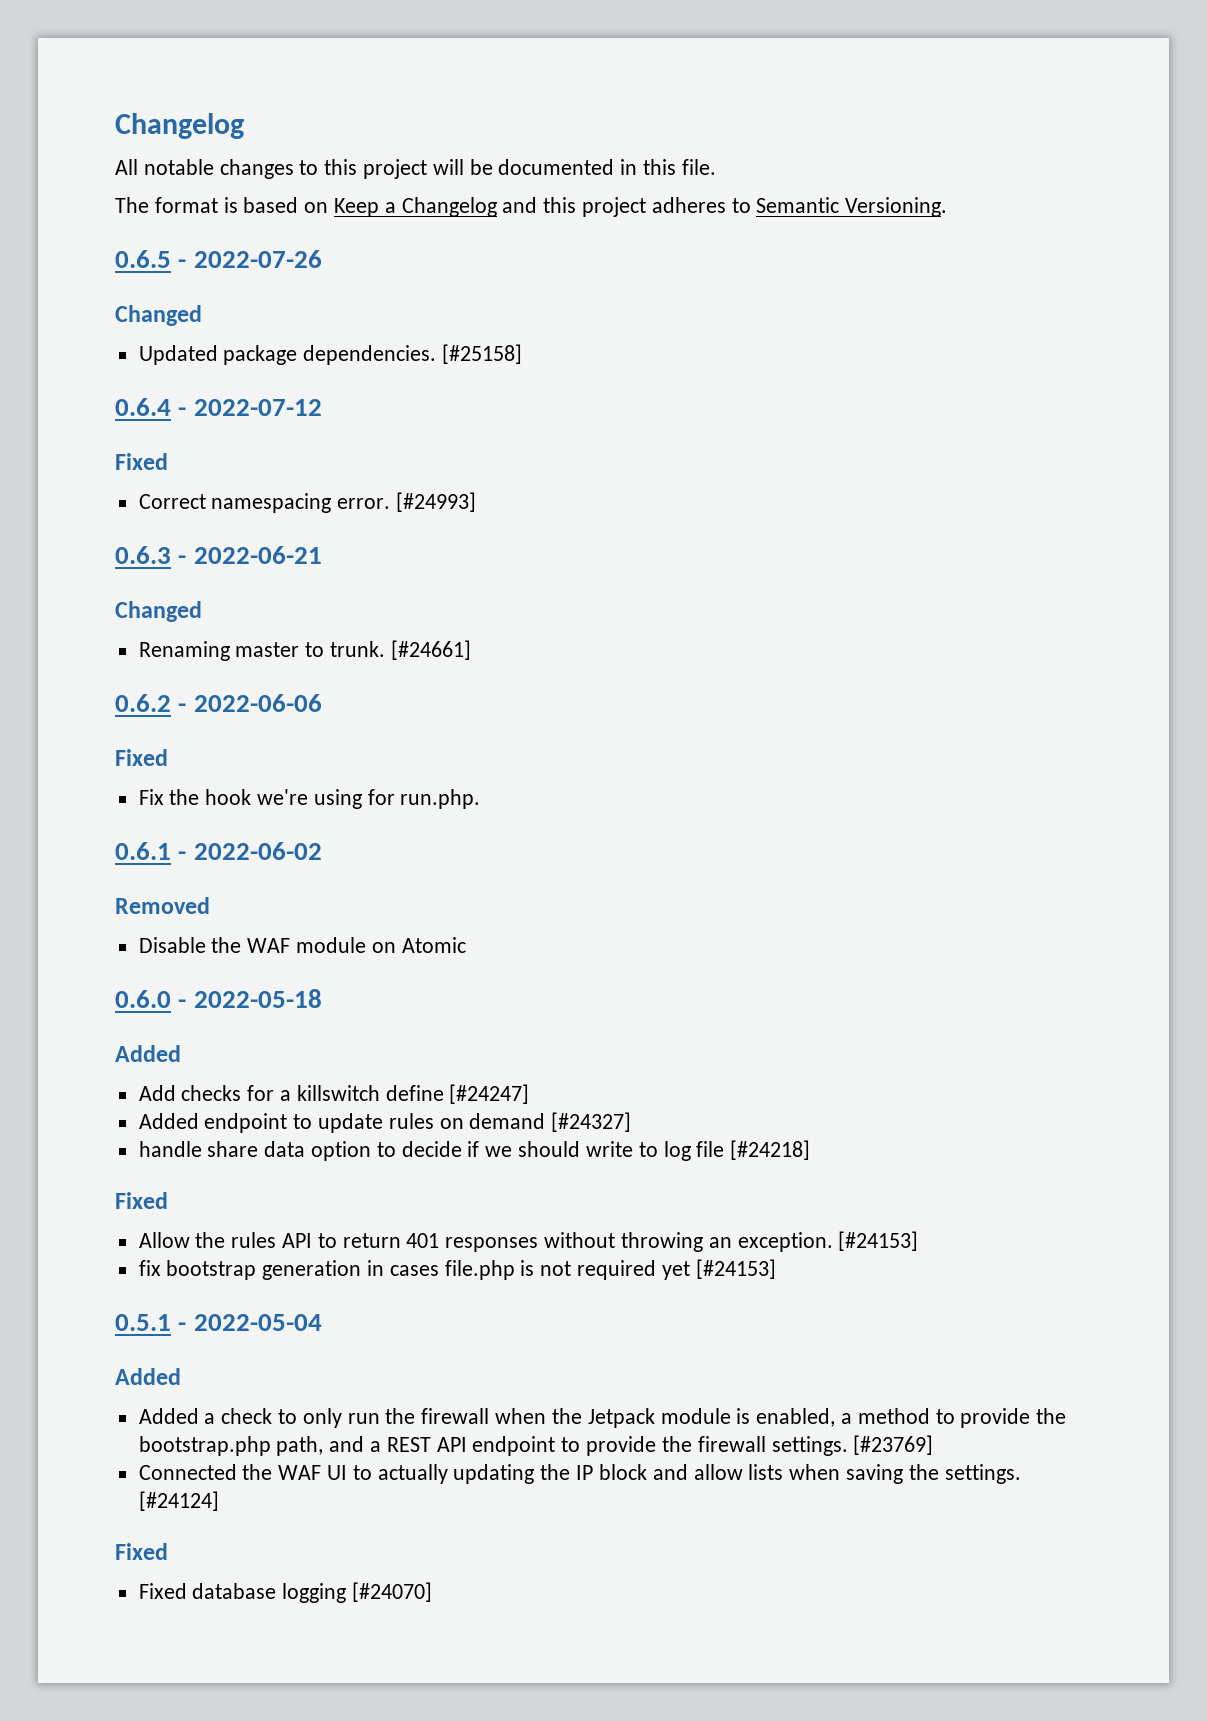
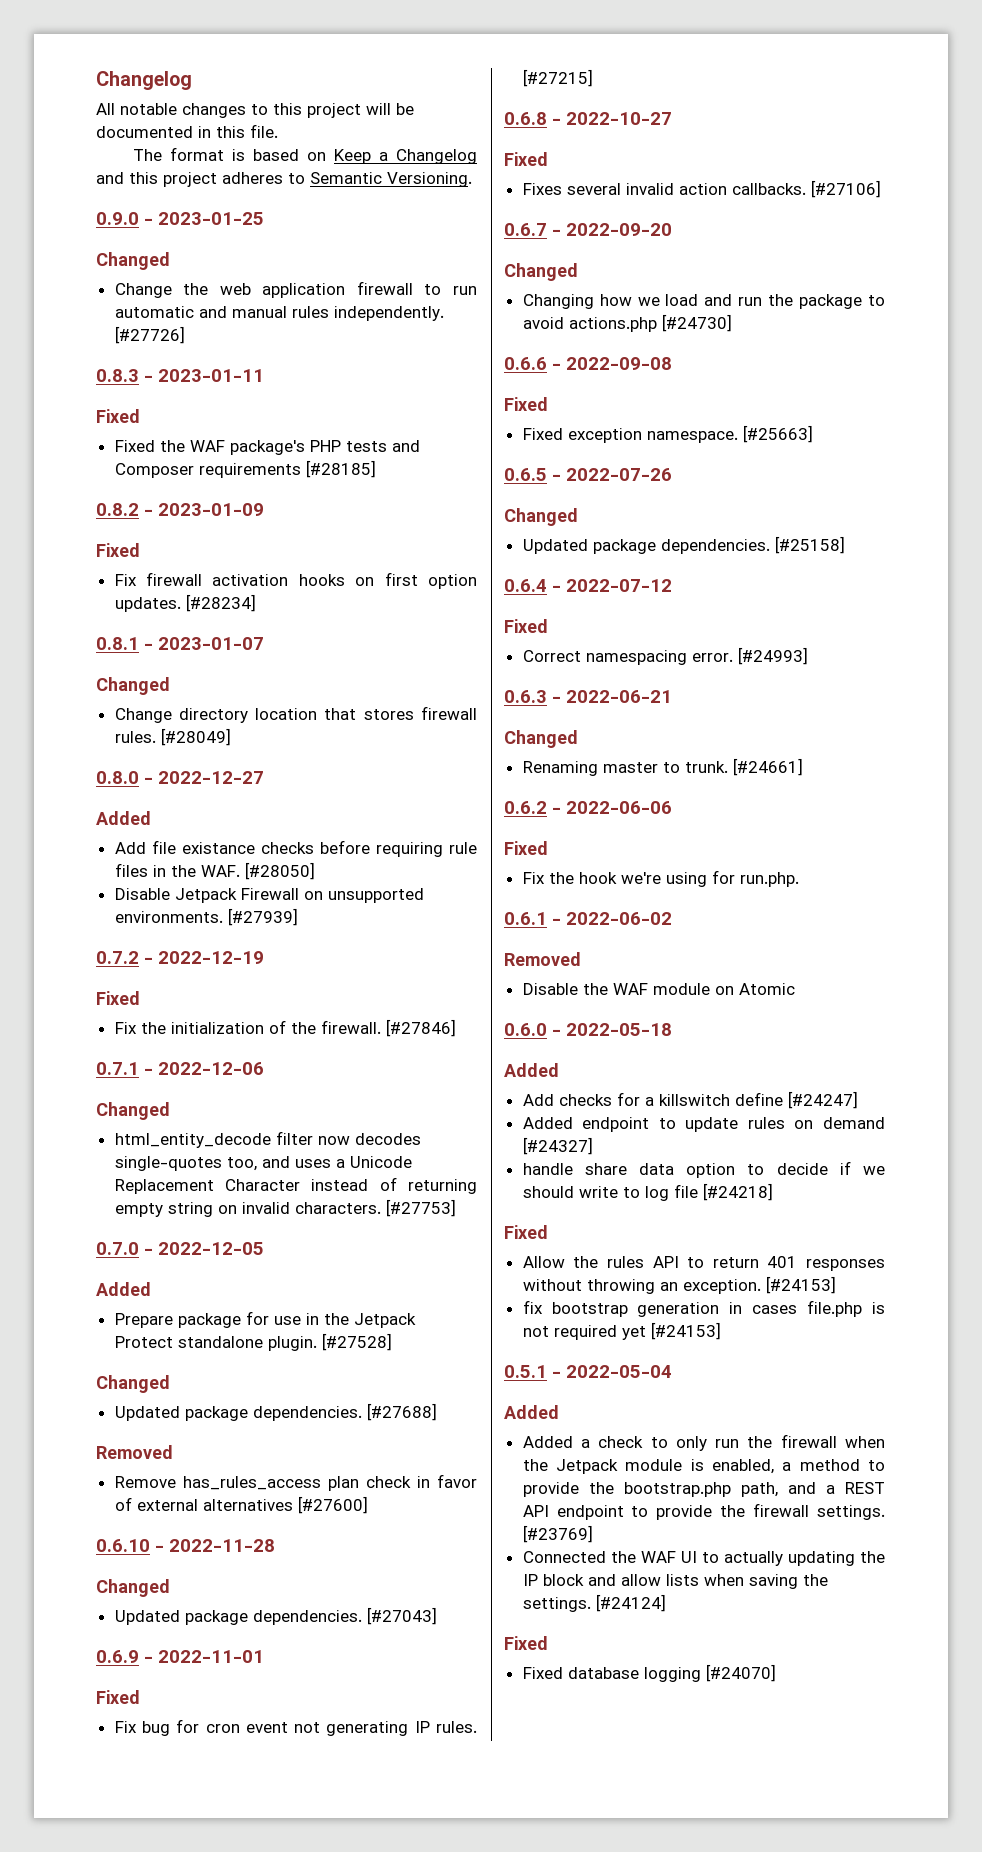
+ 0.9.0 - 2023-01-25
+ Changed
+ Change the web application firewall to run automatic and manual rules independently. [#27726]
+ 0.8.3 - 2023-01-11
+ Fixed
+ Fixed the WAF package's PHP tests and Composer requirements [#28185]
+ 0.8.2 - 2023-01-09
+ Fixed
+ Fix firewall activation hooks on first option updates. [#28234]
+ 0.8.1 - 2023-01-07
+ Changed
+ Change directory location that stores firewall rules. [#28049]
+ 0.8.0 - 2022-12-27
+ Added
+ Add file existance checks before requiring rule files in the WAF. [#28050]
+ Disable Jetpack Firewall on unsupported environments. [#27939]
+ 0.7.2 - 2022-12-19
+ Fixed
+ Fix the initialization of the firewall. [#27846]
+ 0.7.1 - 2022-12-06
+ Changed
+ html_entity_decode filter now decodes single-quotes too, and uses a Unicode Replacement Character instead of returning empty string on invalid characters. [#27753]
+ 0.7.0 - 2022-12-05
+ Added
+ Prepare package for use in the Jetpack Protect standalone plugin. [#27528]
+ Changed
+ Updated package dependencies. [#27688]
+ Removed
+ Remove has_rules_access plan check in favor of external alternatives [#27600]
+ 0.6.10 - 2022-11-28
+ Changed
+ Updated package dependencies. [#27043]
+ 0.6.9 - 2022-11-01
+ Fixed
+ Fix bug for cron event not generating IP rules. [#27215]
+ 0.6.8 - 2022-10-27
+ Fixed
+ Fixes several invalid action callbacks. [#27106]
+ 0.6.7 - 2022-09-20
+ Changed
+ Changing how we load and run the package to avoid actions.php [#24730]
+ 0.6.6 - 2022-09-08
+ Fixed
+ Fixed exception namespace. [#25663]

